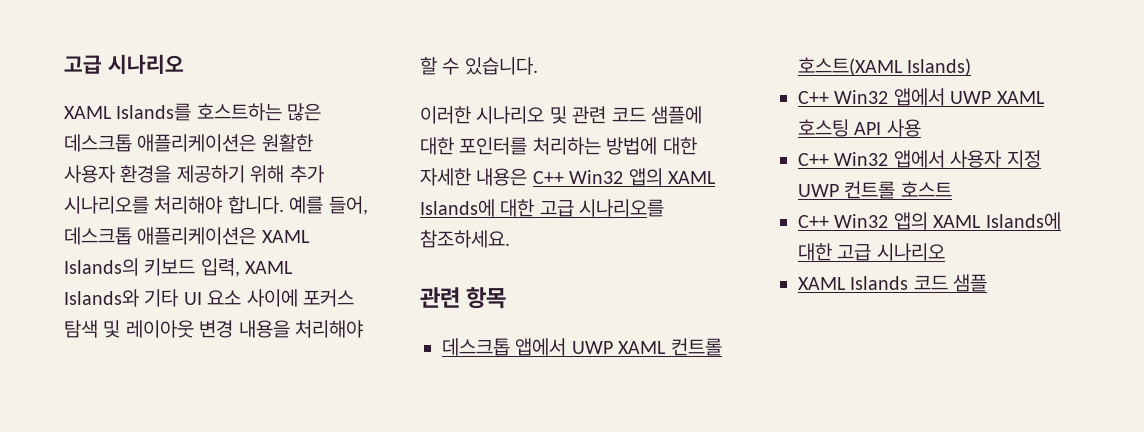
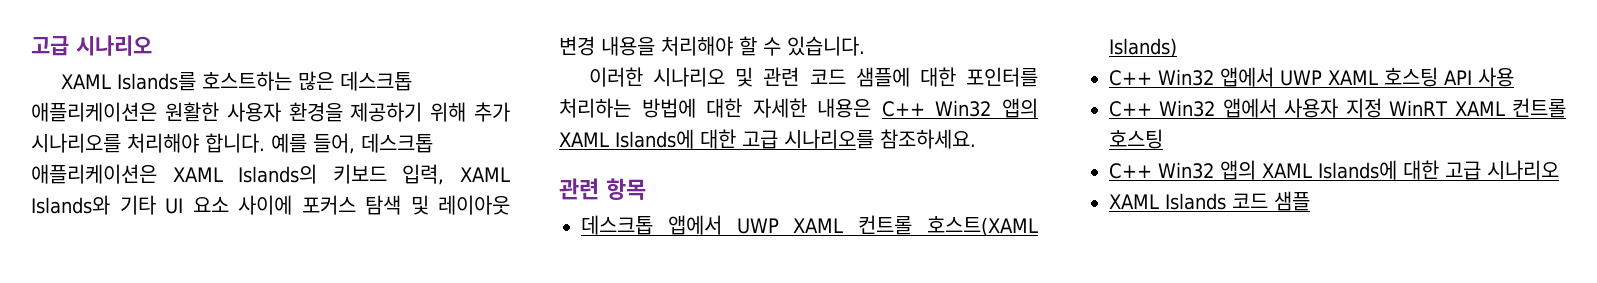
- C++ Win32 앱에서 사용자 지정 UWP 컨트롤 호스트
+ C++ Win32 앱에서 사용자 지정 WinRT XAML 컨트롤 호스팅

